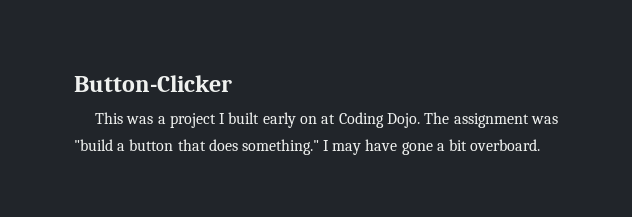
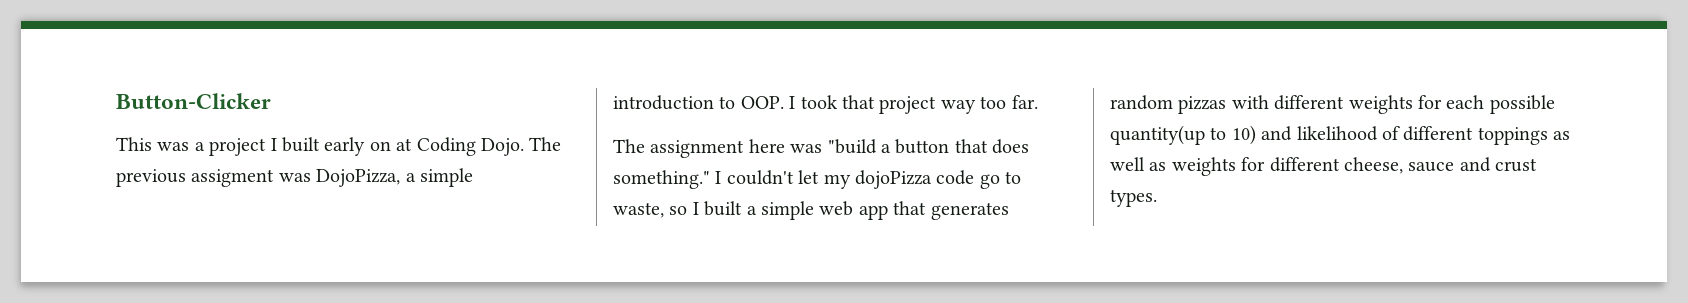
- The assignment was "build a button that does something."
+ The previous assigment was DojoPizza, a simple introduction to OOP. I took that project way too far.
+ The assignment here was "build a button that does something."
- I may have gone a bit overboard.
+ I couldn't let my dojoPizza code go to waste, so I built a simple web app that generates random pizzas with different weights for each possible quantity(up to 10) and likelihood of different toppings as well as weights for different cheese, sauce and crust types.

